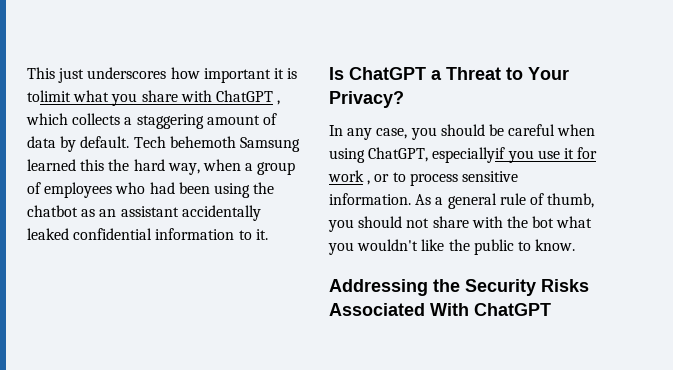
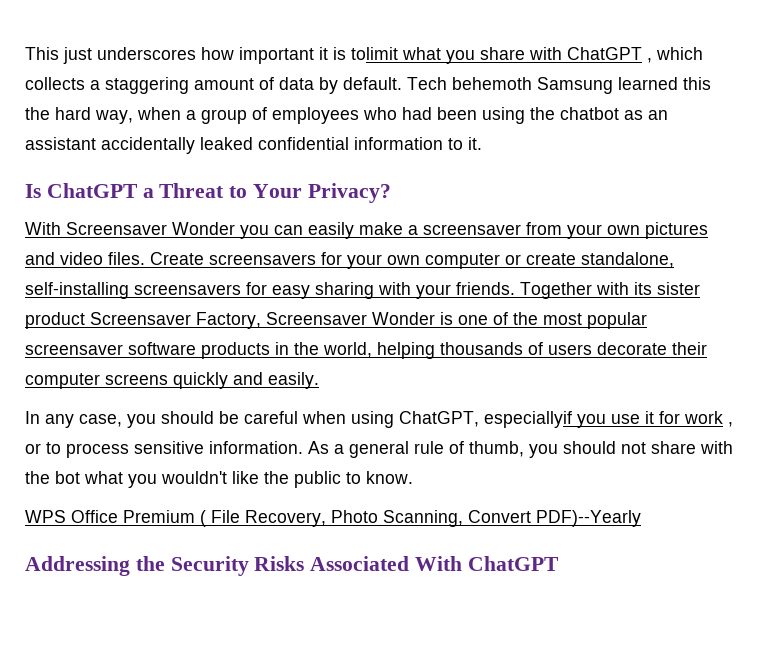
+ With Screensaver Wonder you can easily make a screensaver from your own pictures and video files. Create screensavers for your own computer or create standalone, self-installing screensavers for easy sharing with your friends. Together with its sister product Screensaver Factory, Screensaver Wonder is one of the most popular screensaver software products in the world, helping thousands of users decorate their computer screens quickly and easily.
+ WPS Office Premium ( File Recovery, Photo Scanning, Convert PDF)--Yearly

